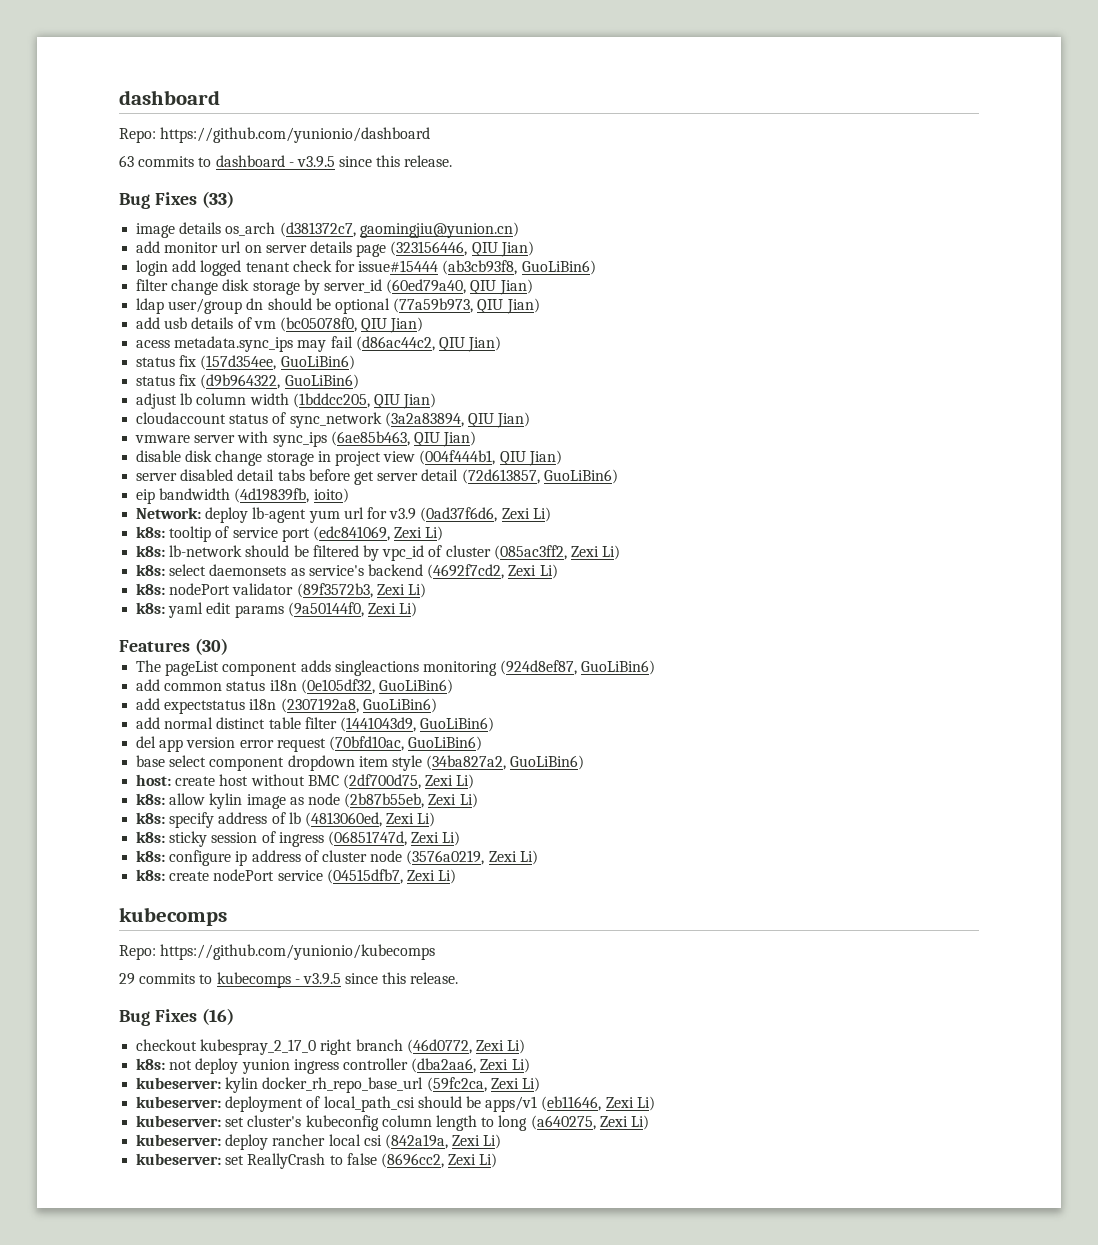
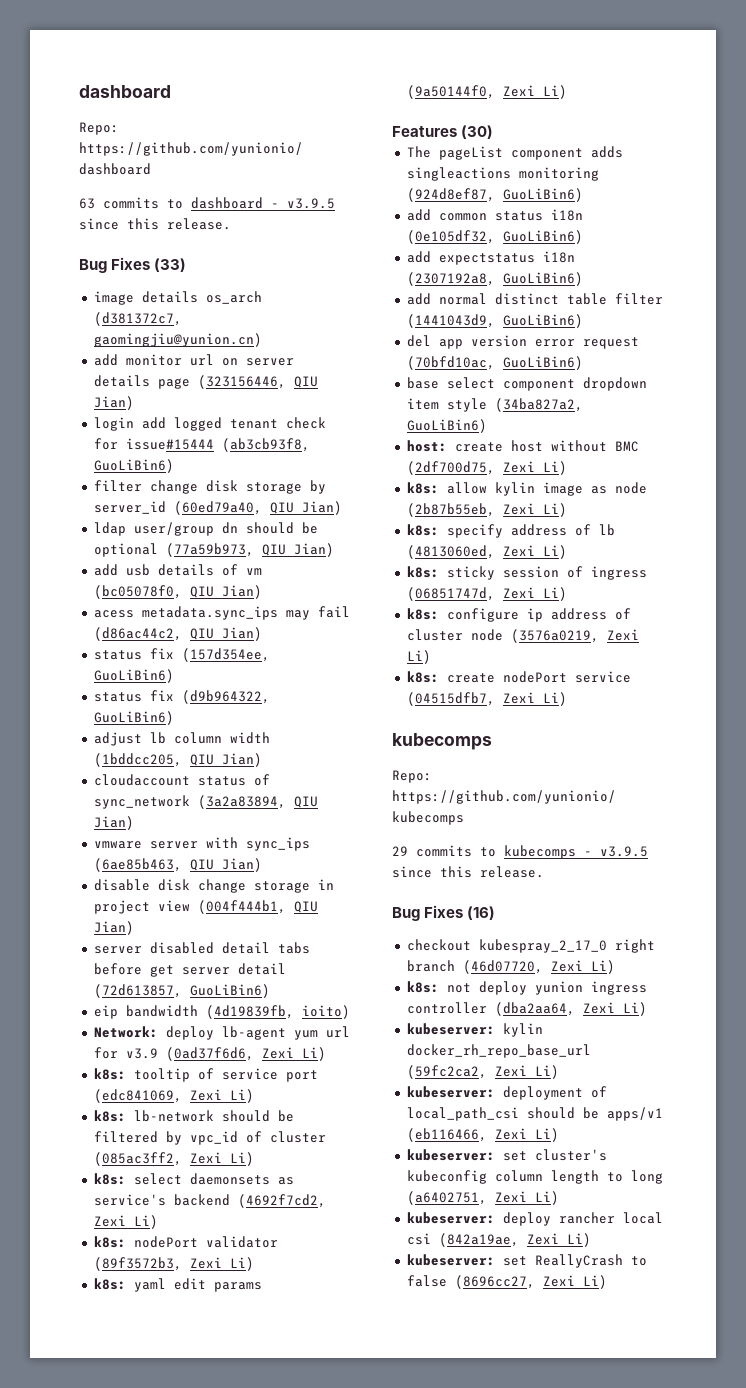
- checkout kubespray_2_17_0 right branch (46d0772, Zexi Li)
+ checkout kubespray_2_17_0 right branch (46d07720, Zexi Li)
- k8s: not deploy yunion ingress controller (dba2aa6, Zexi Li)
+ k8s: not deploy yunion ingress controller (dba2aa64, Zexi Li)
- kubeserver: kylin docker_rh_repo_base_url (59fc2ca, Zexi Li)
+ kubeserver: kylin docker_rh_repo_base_url (59fc2ca2, Zexi Li)
- kubeserver: deployment of local_path_csi should be apps/v1 (eb11646, Zexi Li)
+ kubeserver: deployment of local_path_csi should be apps/v1 (eb116466, Zexi Li)
- kubeserver: set cluster's kubeconfig column length to long (a640275, Zexi Li)
+ kubeserver: set cluster's kubeconfig column length to long (a6402751, Zexi Li)
- kubeserver: deploy rancher local csi (842a19a, Zexi Li)
+ kubeserver: deploy rancher local csi (842a19ae, Zexi Li)
- kubeserver: set ReallyCrash to false (8696cc2, Zexi Li)
+ kubeserver: set ReallyCrash to false (8696cc27, Zexi Li)

